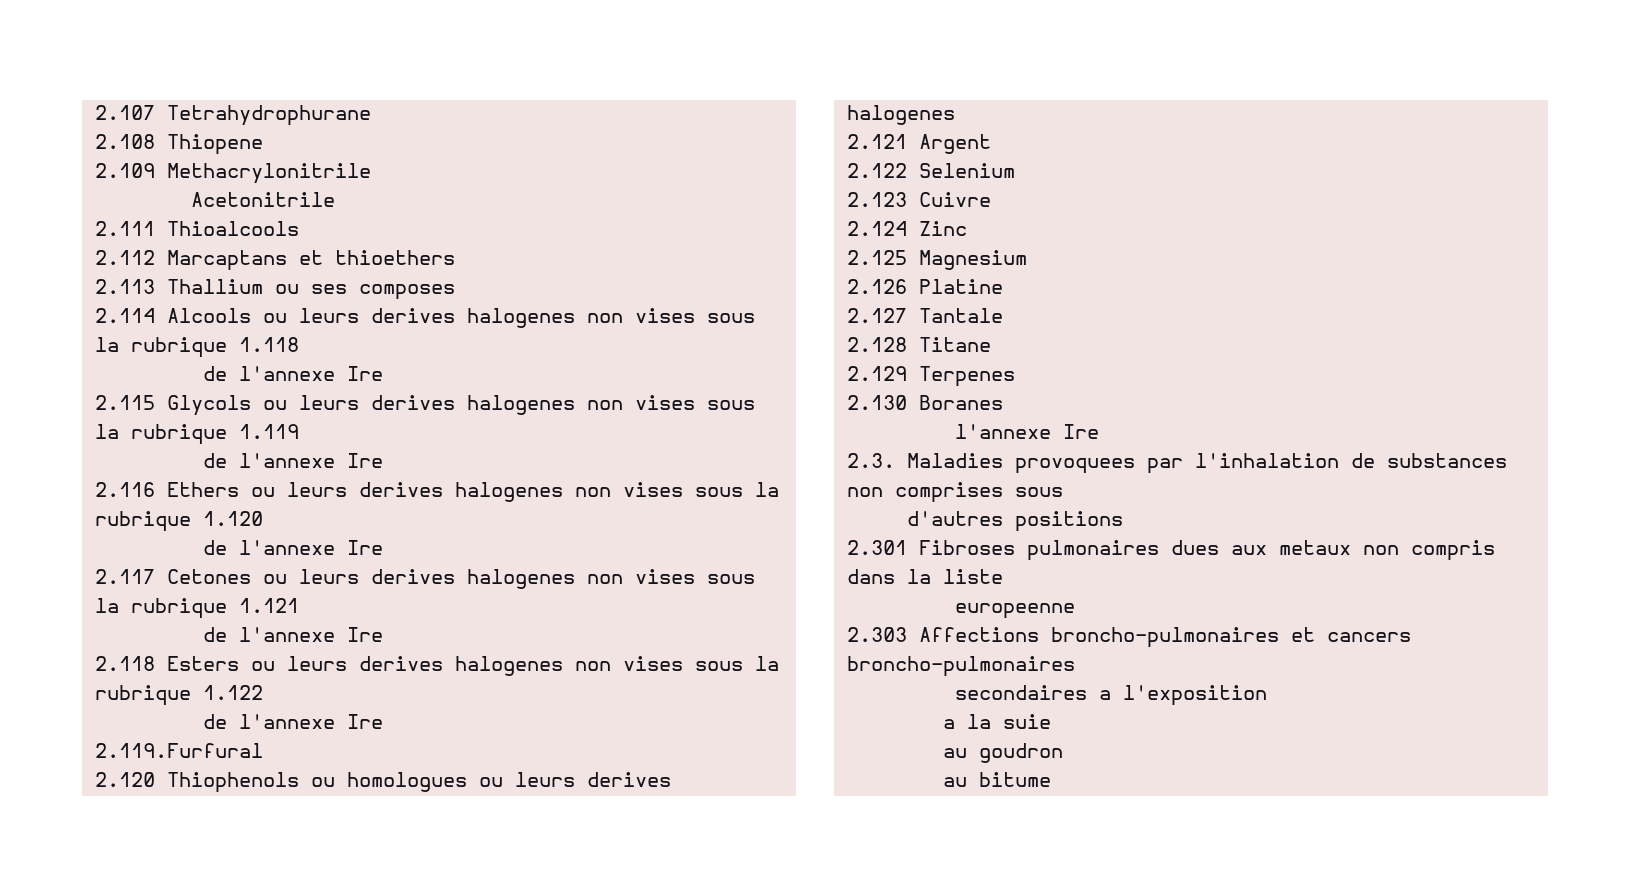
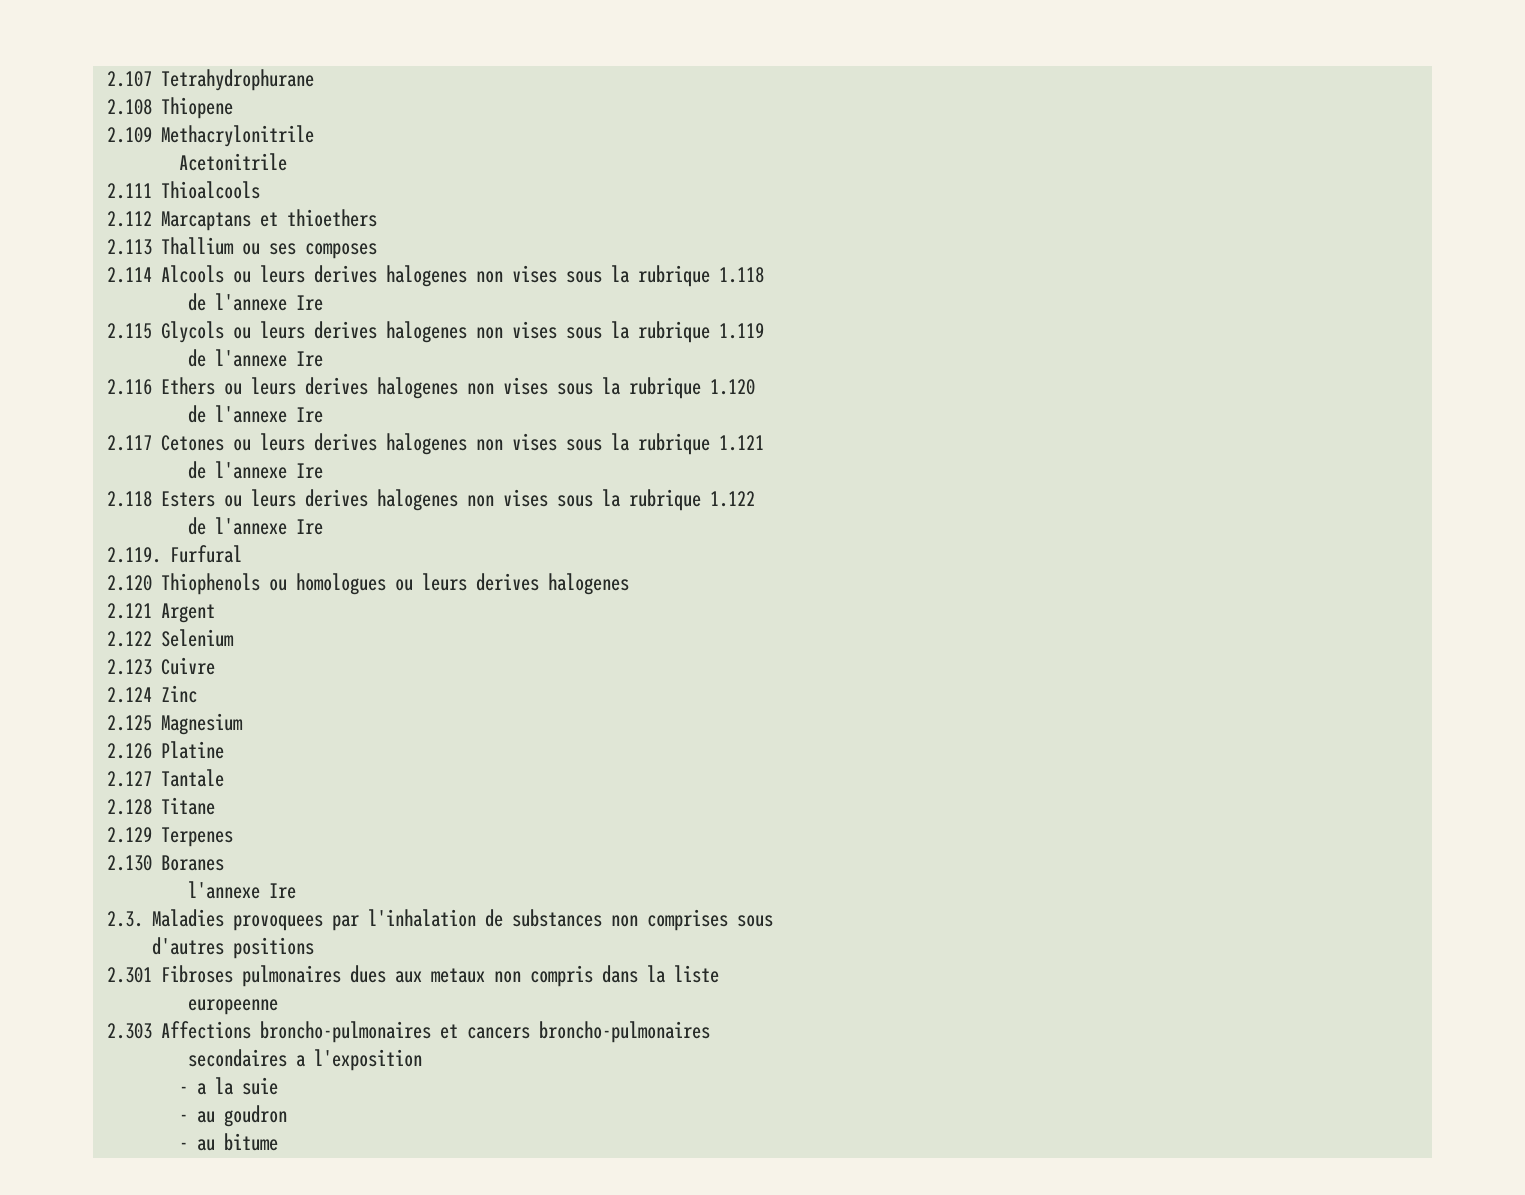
- 2.119.Furfural
+ 2.119. Furfural
- a la suie
+ - a la suie
- au goudron
+ - au goudron
- au bitume
+ - au bitume

